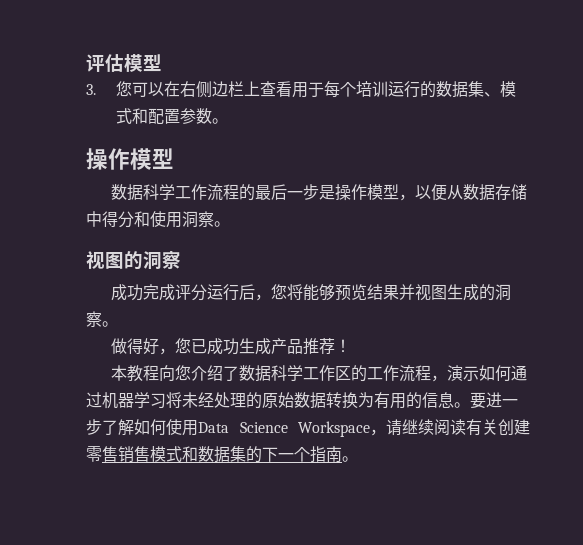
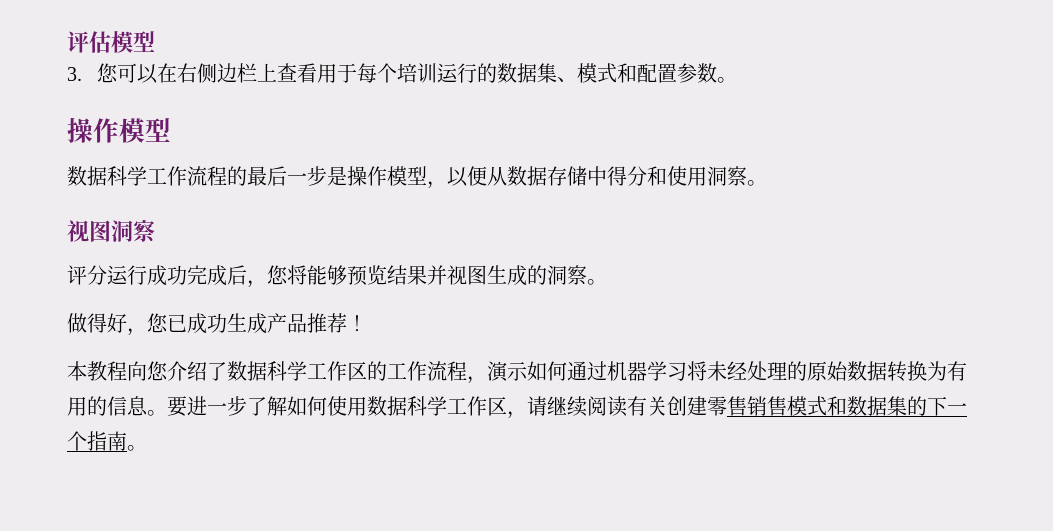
- 视图的洞察
+ 视图洞察
- 成功完成评分运行后，您将能够预览结果并视图生成的洞察。
+ 评分运行成功完成后，您将能够预览结果并视图生成的洞察。
- 要进一步了解如何使用Data Science Workspace，请继续阅读有关创建零售销售模式和数据集的下一个指南。
+ 要进一步了解如何使用数据科学工作区，请继续阅读有关创建零售销售模式和数据集的下一个指南。

